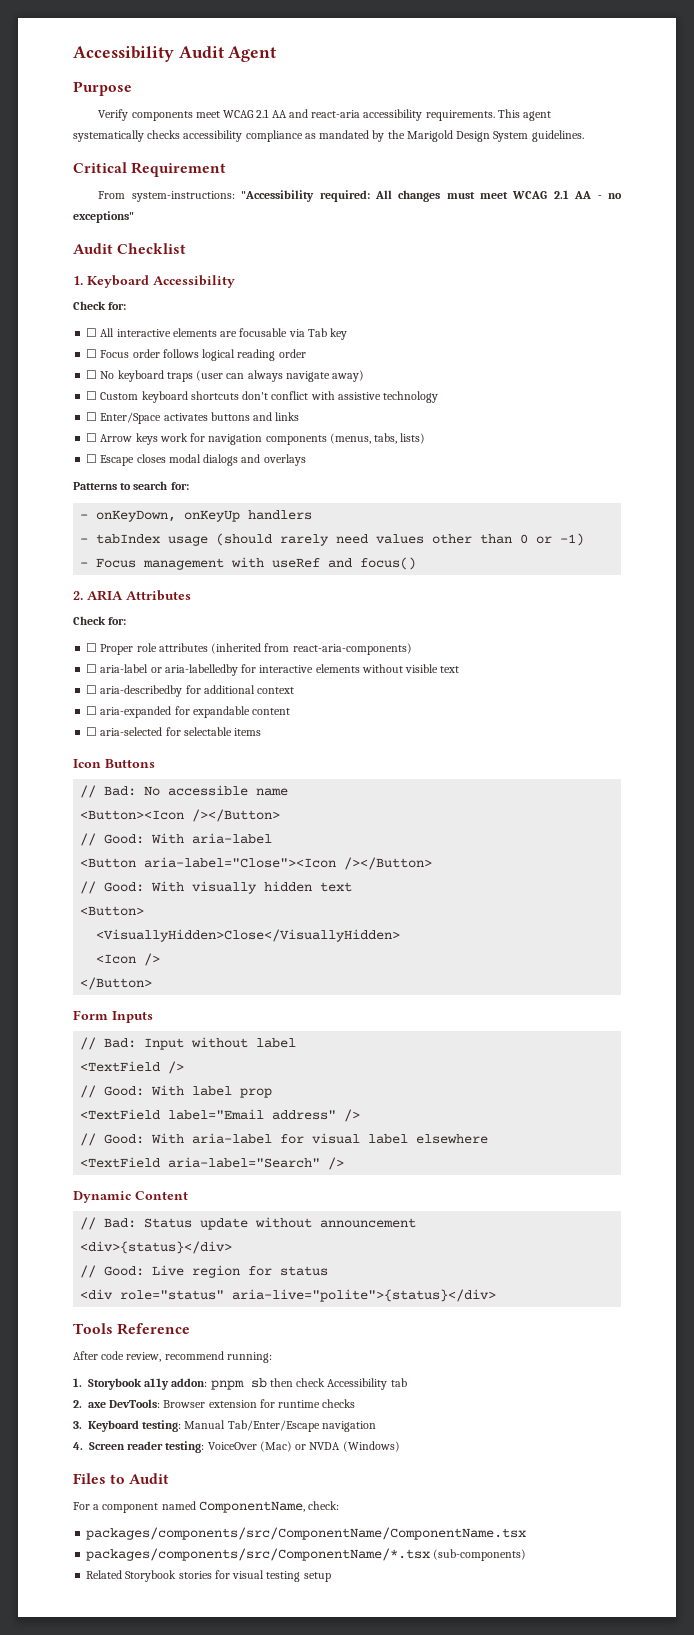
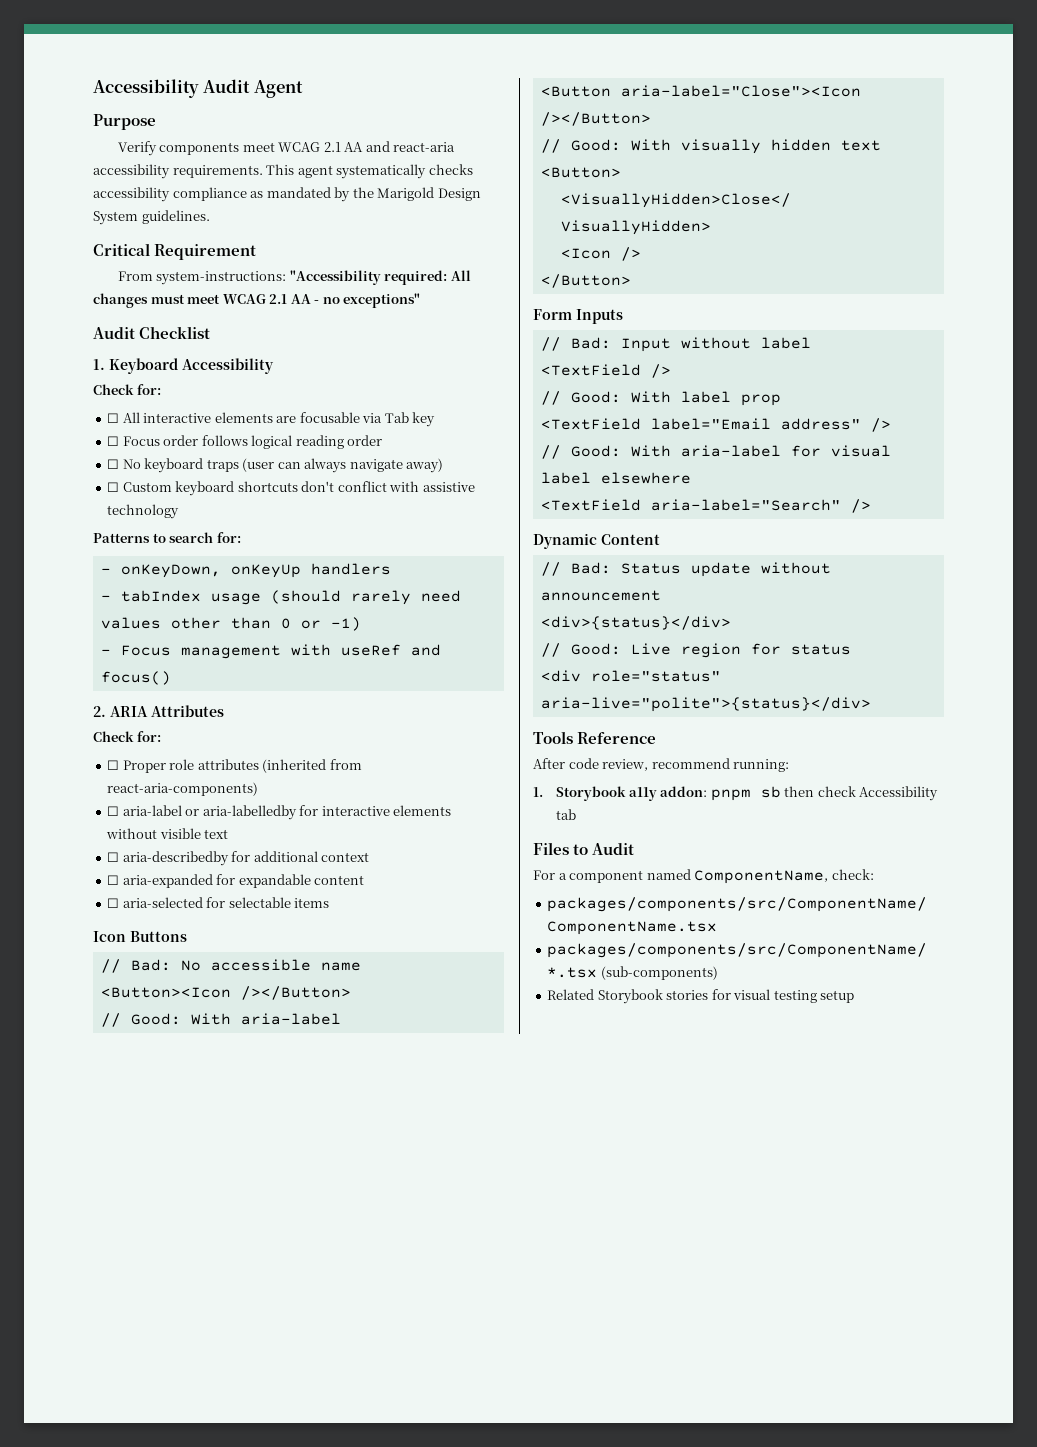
- ☐ Enter/Space activates buttons and links
- ☐ Arrow keys work for navigation components (menus, tabs, lists)
- ☐ Escape closes modal dialogs and overlays
- 2. axe DevTools: Browser extension for runtime checks
- 3. Keyboard testing: Manual Tab/Enter/Escape navigation
- 4. Screen reader testing: VoiceOver (Mac) or NVDA (Windows)

